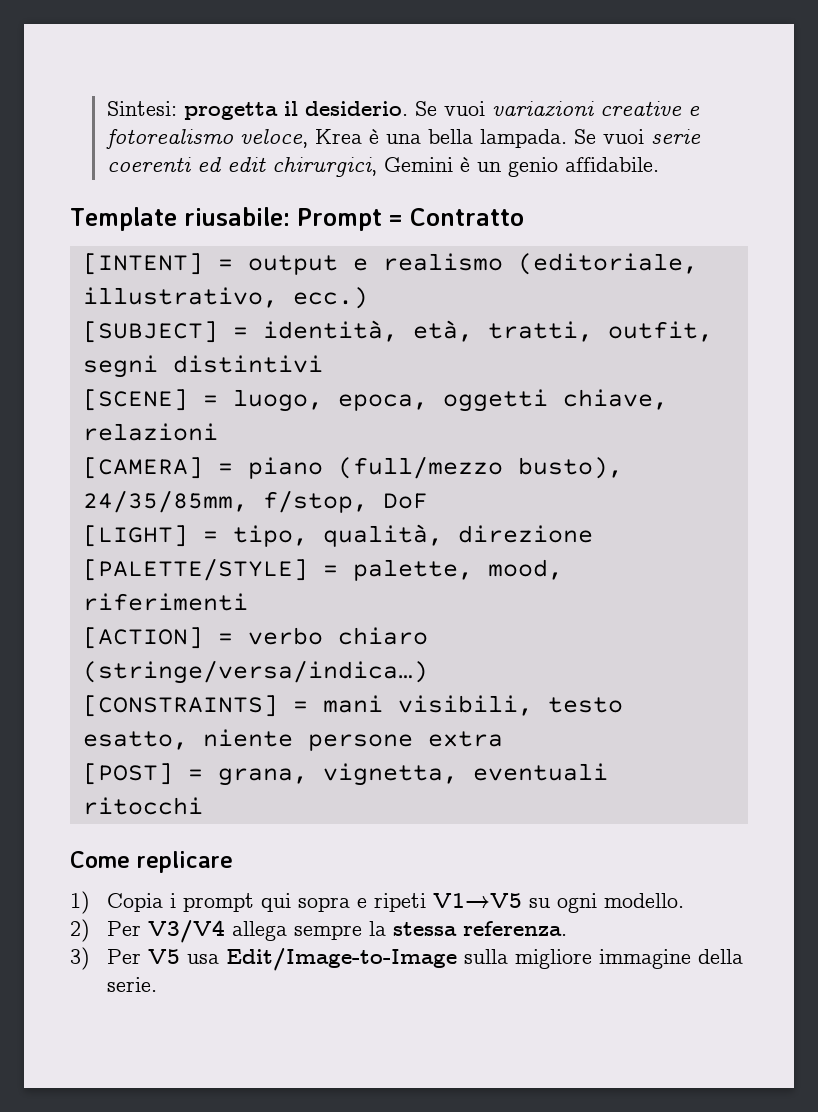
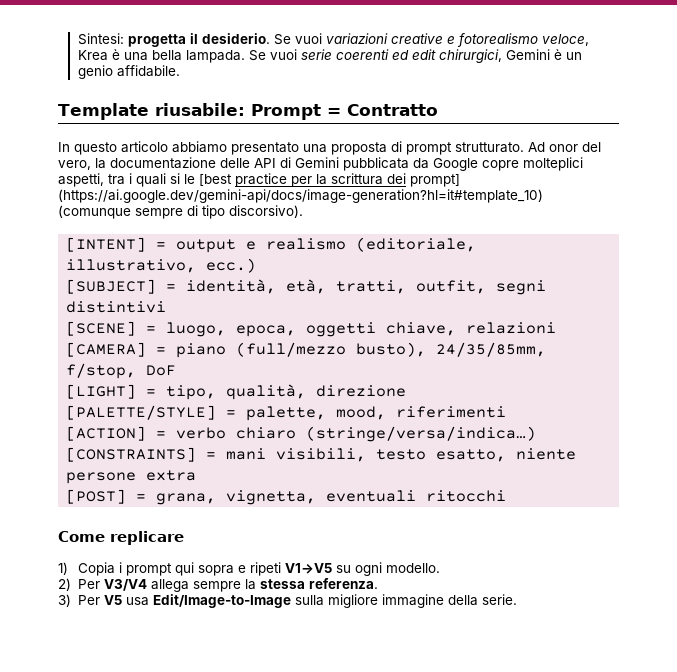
+ In questo articolo abbiamo presentato una proposta di prompt strutturato. Ad onor del vero, la documentazione delle API di Gemini pubblicata da Google copre molteplici aspetti, tra i quali si le [best practice per la scrittura dei prompt] (https://ai.google.dev/gemini-api/docs/image-generation?hl=it#template_10) (comunque sempre di tipo discorsivo).

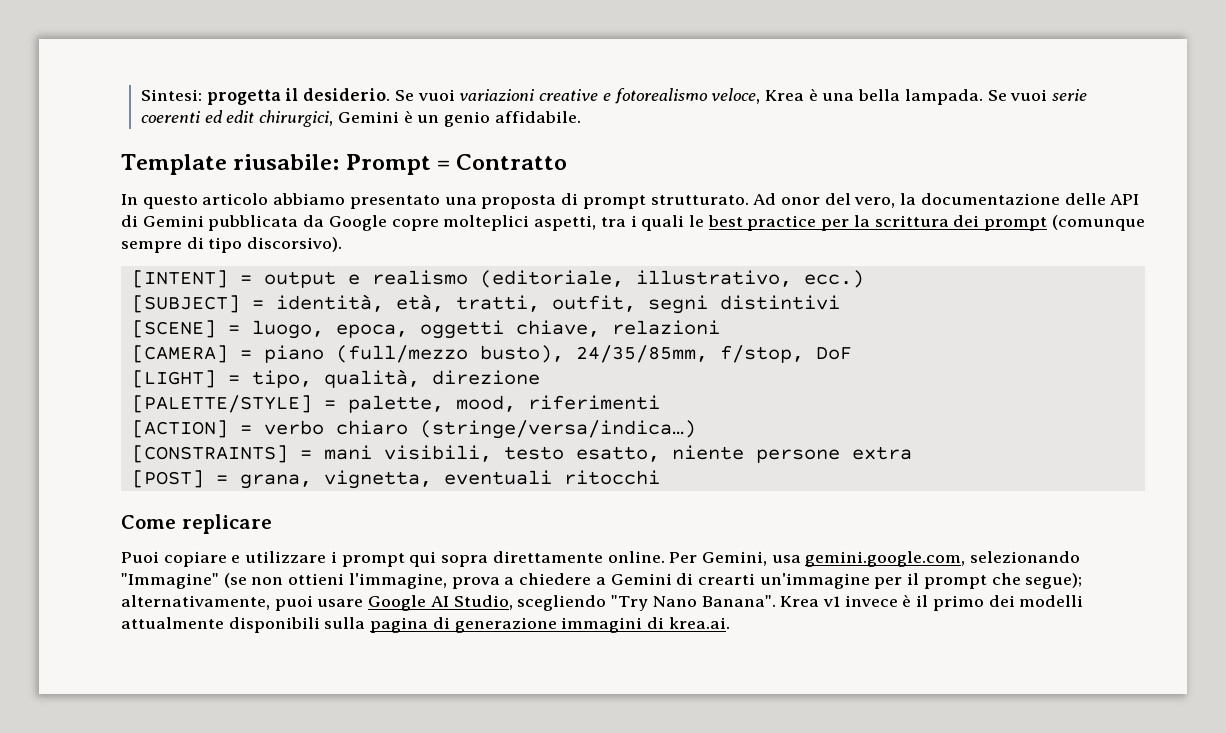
- Ad onor del vero, la documentazione delle API di Gemini pubblicata da Google copre molteplici aspetti, tra i quali si le [best practice per la scrittura dei prompt] (https://ai.google.dev/gemini-api/docs/image-generation?hl=it#template_10) (comunque sempre di tipo discorsivo).
+ Ad onor del vero, la documentazione delle API di Gemini pubblicata da Google copre molteplici aspetti, tra i quali le best practice per la scrittura dei prompt (comunque sempre di tipo discorsivo).
- 1) Copia i prompt qui sopra e ripeti V1→V5 su ogni modello.
- 2) Per V3/V4 allega sempre la stessa referenza.
- 3) Per V5 usa Edit/Image-to-Image sulla migliore immagine della serie.
+ Puoi copiare e utilizzare i prompt qui sopra direttamente online. Per Gemini, usa gemini.google.com, selezionando "Immagine" (se non ottieni l'immagine, prova a chiedere a Gemini di crearti un'immagine per il prompt che segue); alternativamente, puoi usare Google AI Studio, scegliendo "Try Nano Banana". Krea v1 invece è il primo dei modelli attualmente disponibili sulla pagina di generazione immagini di krea.ai.

